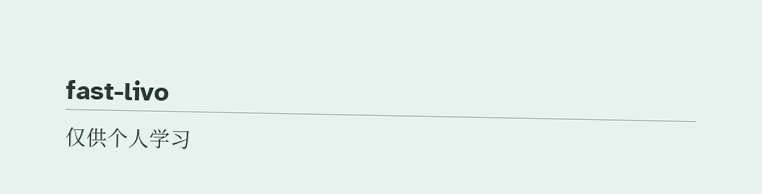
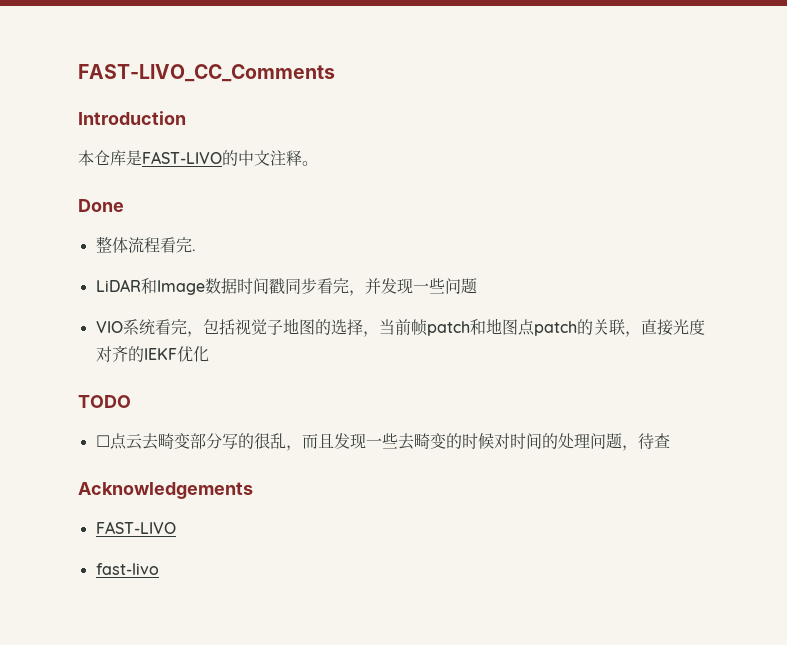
+ FAST-LIVO_CC_Comments
+ Introduction
+ 本仓库是FAST-LIVO的中文注释。
+ Done
+ 整体流程看完.
+ LiDAR和Image数据时间戳同步看完，并发现一些问题
+ VIO系统看完，包括视觉子地图的选择，当前帧patch和地图点patch的关联，直接光度对齐的IEKF优化
+ TODO
+ ☐点云去畸变部分写的很乱，而且发现一些去畸变的时候对时间的处理问题，待查
+ Acknowledgements
+ FAST-LIVO
  fast-livo
- 仅供个人学习

